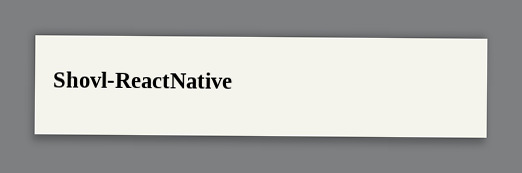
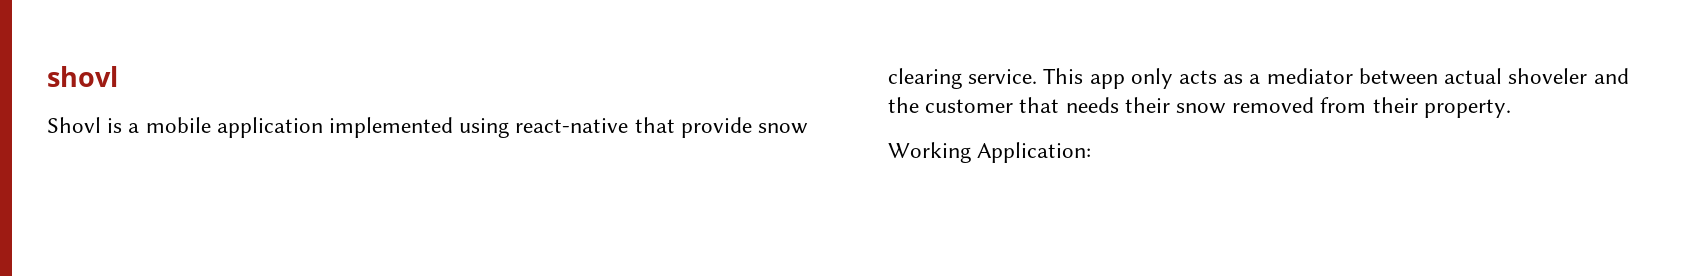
- Shovl-ReactNative
+ shovl
+ Shovl is a mobile application implemented using react-native that provide snow clearing service. This app only acts as a mediator between actual shoveler and the customer that needs their snow removed from their property.
+ Working Application:

